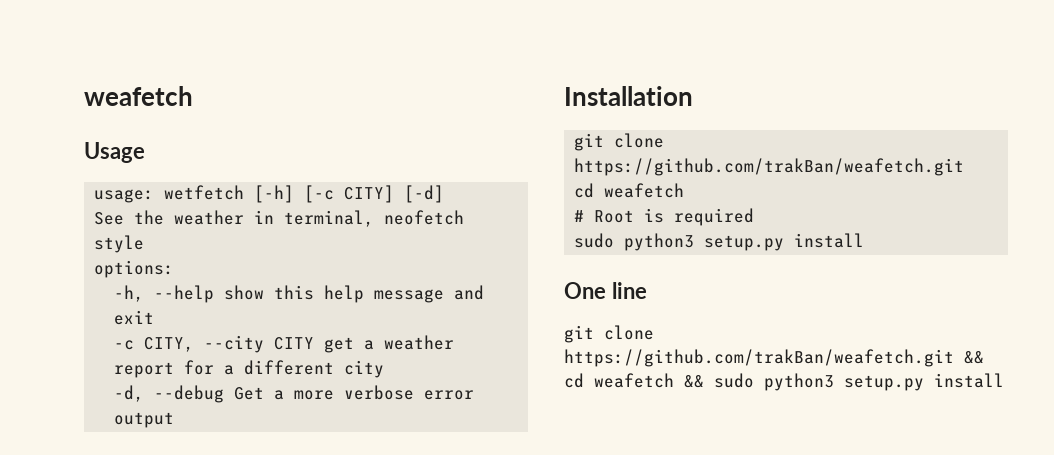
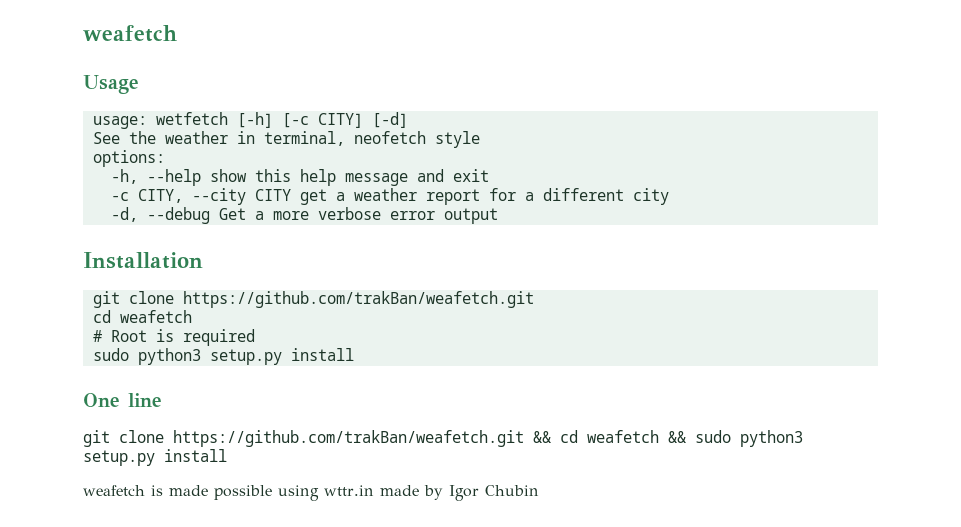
+ weafetch is made possible using wttr.in made by Igor Chubin

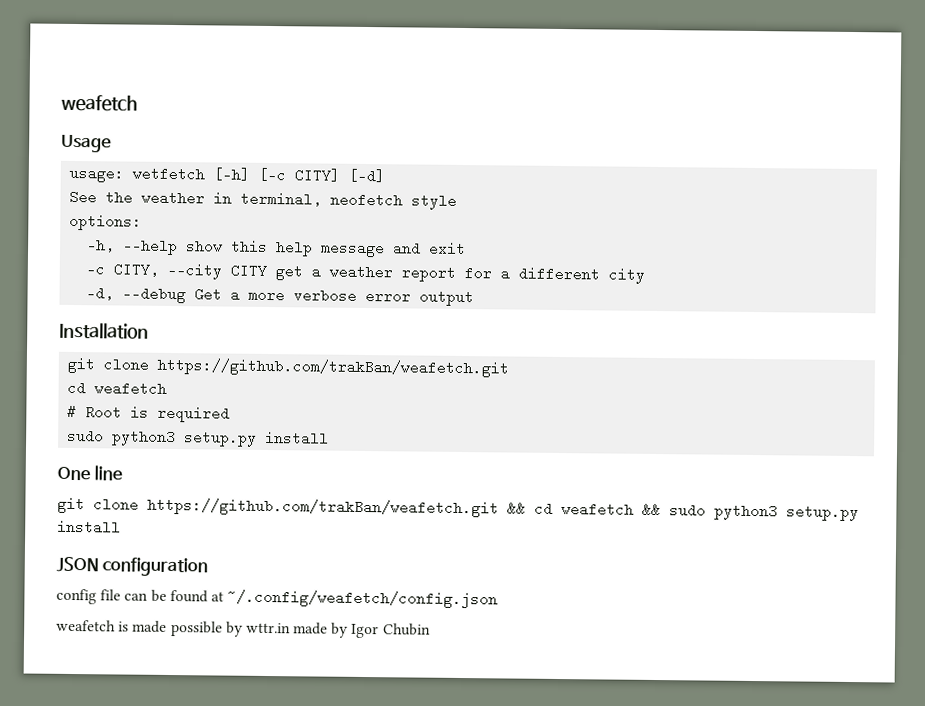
+ JSON configuration
+ config file can be found at ~/.config/weafetch/config.json
- weafetch is made possible using wttr.in made by Igor Chubin
+ weafetch is made possible by wttr.in made by Igor Chubin

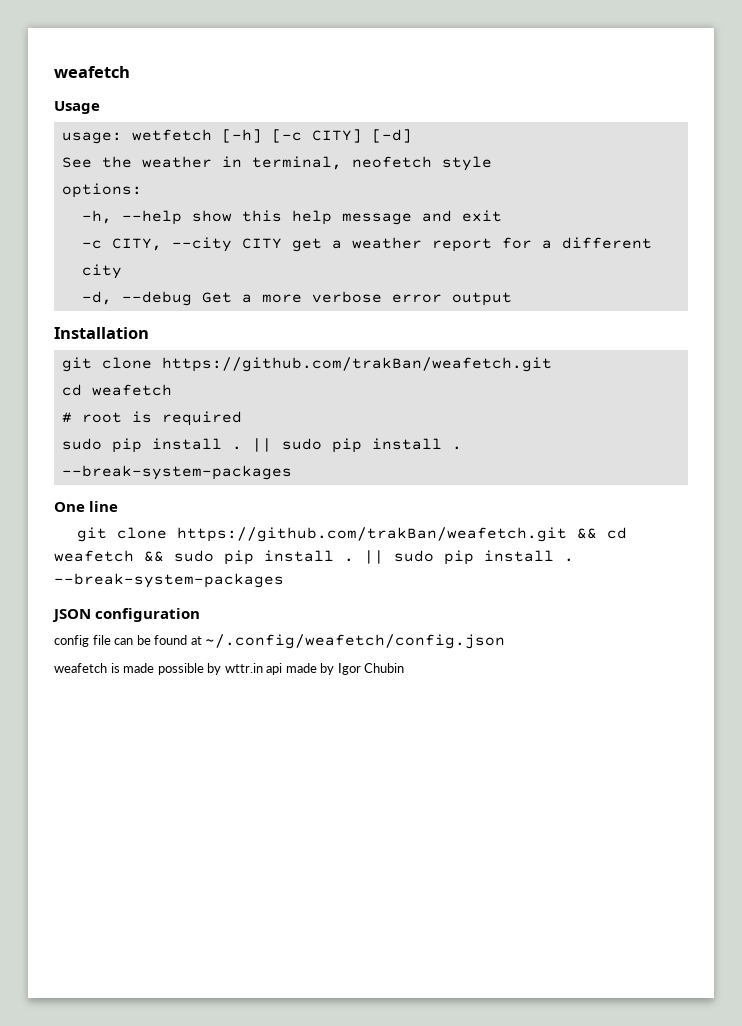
- # Root is required
- sudo python3 setup.py install
+ # root is required
+ sudo pip install . || sudo pip install . --break-system-packages
- git clone https://github.com/trakBan/weafetch.git && cd weafetch && sudo python3 setup.py install
+ git clone https://github.com/trakBan/weafetch.git && cd weafetch && sudo pip install . || sudo pip install . --break-system-packages
- weafetch is made possible by wttr.in made by Igor Chubin
+ weafetch is made possible by wttr.in api made by Igor Chubin

